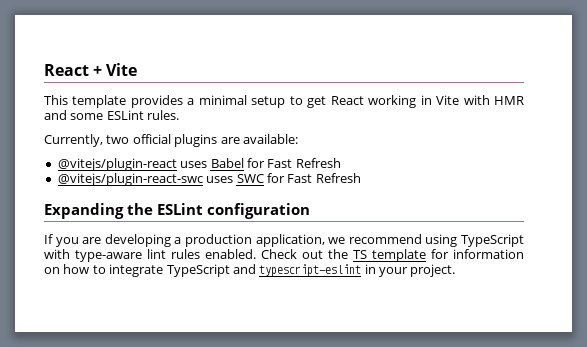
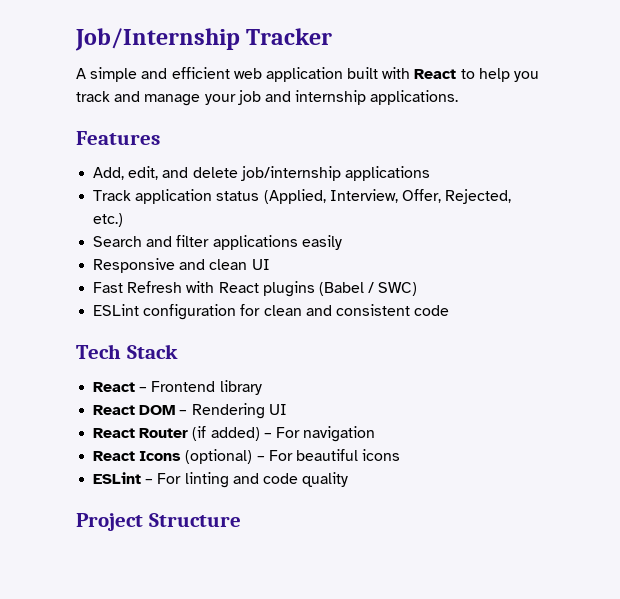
- React + Vite
- This template provides a minimal setup to get React working in Vite with HMR and some ESLint rules.
- Currently, two official plugins are available:
- @vitejs/plugin-react uses Babel for Fast Refresh
- @vitejs/plugin-react-swc uses SWC for Fast Refresh
- Expanding the ESLint configuration
- If you are developing a production application, we recommend using TypeScript with type-aware lint rules enabled. Check out the TS template for information on how to integrate TypeScript and typescript-eslint in your project.
+ Job/Internship Tracker
+ A simple and efficient web application built with React to help you track and manage your job and internship applications.
+ Features
+ Add, edit, and delete job/internship applications
+ Track application status (Applied, Interview, Offer, Rejected, etc.)
+ Search and filter applications easily
+ Responsive and clean UI
+ Fast Refresh with React plugins (Babel / SWC)
+ ESLint configuration for clean and consistent code
+ Tech Stack
+ React – Frontend library
+ React DOM – Rendering UI
+ React Router (if added) – For navigation
+ React Icons (optional) – For beautiful icons
+ ESLint – For linting and code quality
+ Project Structure

